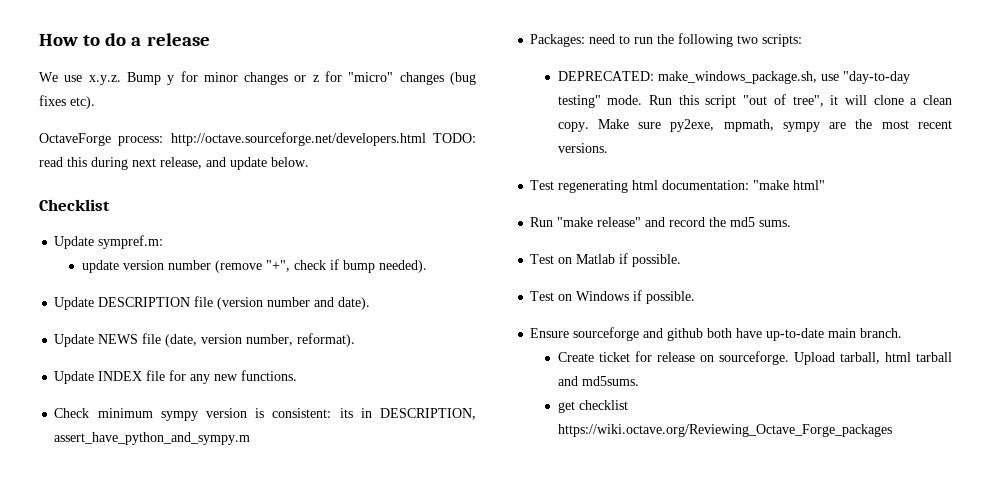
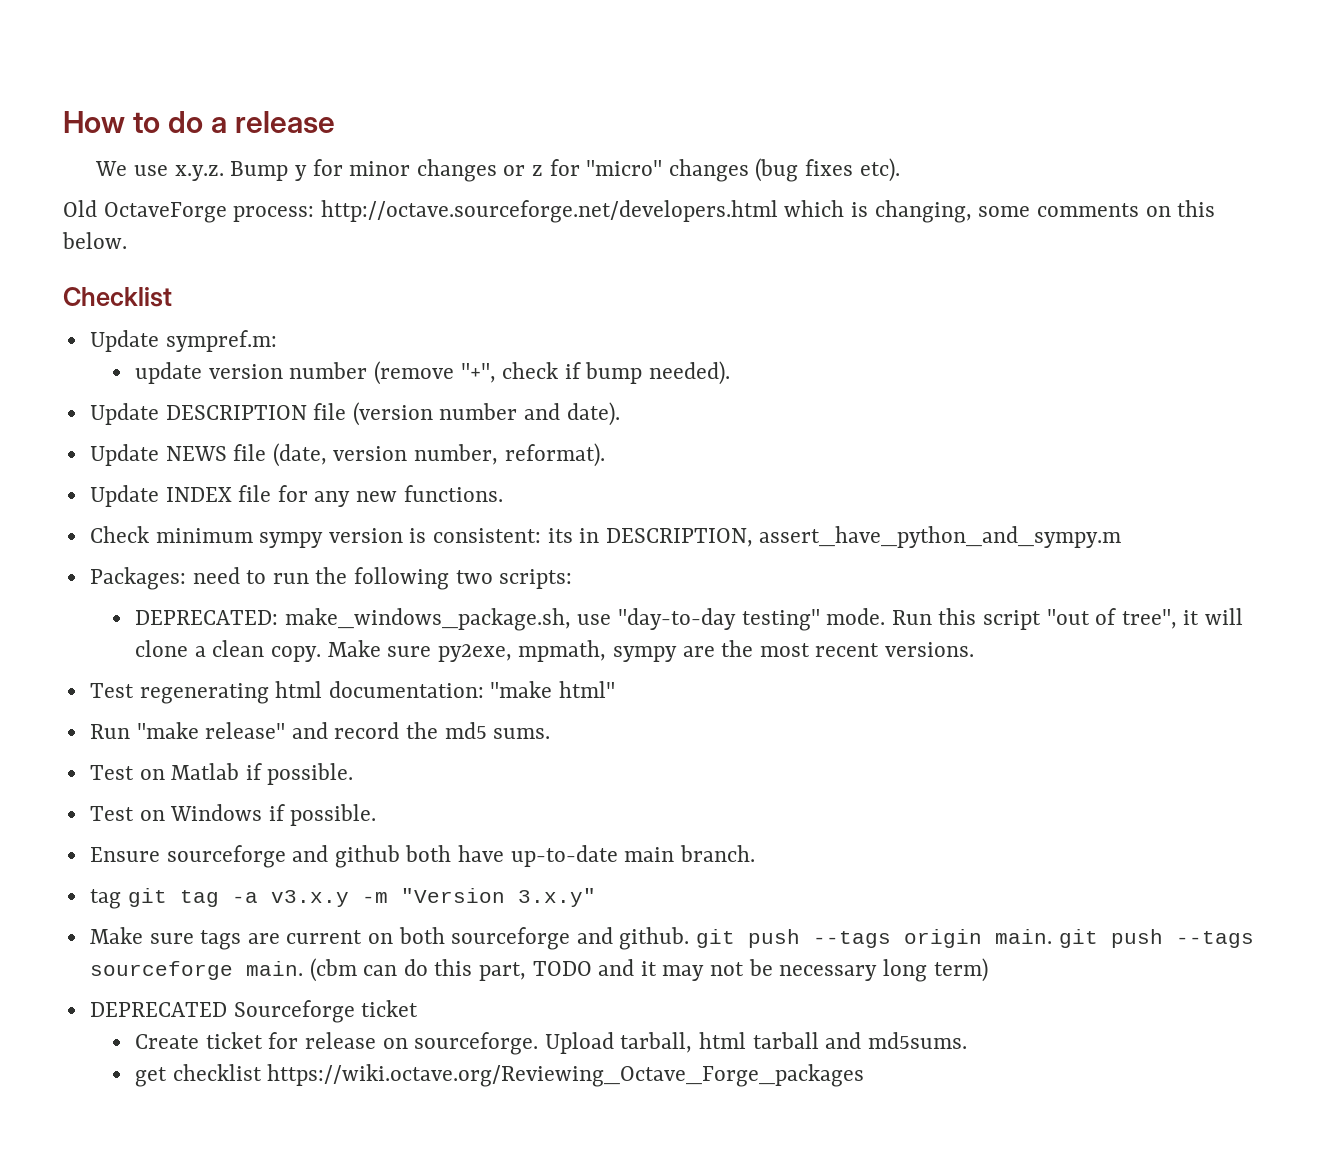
- OctaveForge process: http://octave.sourceforge.net/developers.html TODO: read this during next release, and update below.
+ Old OctaveForge process: http://octave.sourceforge.net/developers.html which is changing, some comments on this below.
+ tag git tag -a v3.x.y -m "Version 3.x.y"
+ Make sure tags are current on both sourceforge and github. git push --tags origin main. git push --tags sourceforge main. (cbm can do this part, TODO and it may not be necessary long term)
+ DEPRECATED Sourceforge ticket

